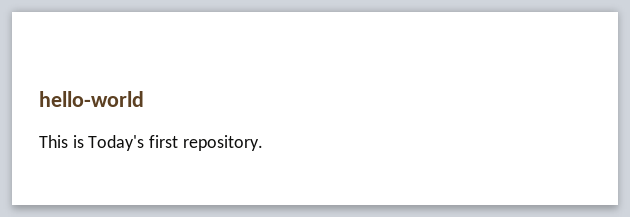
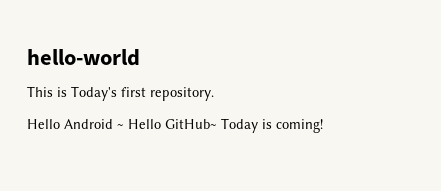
+ Hello Android ~ Hello GitHub~ Today is coming!

